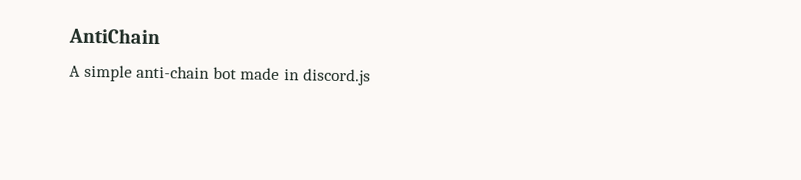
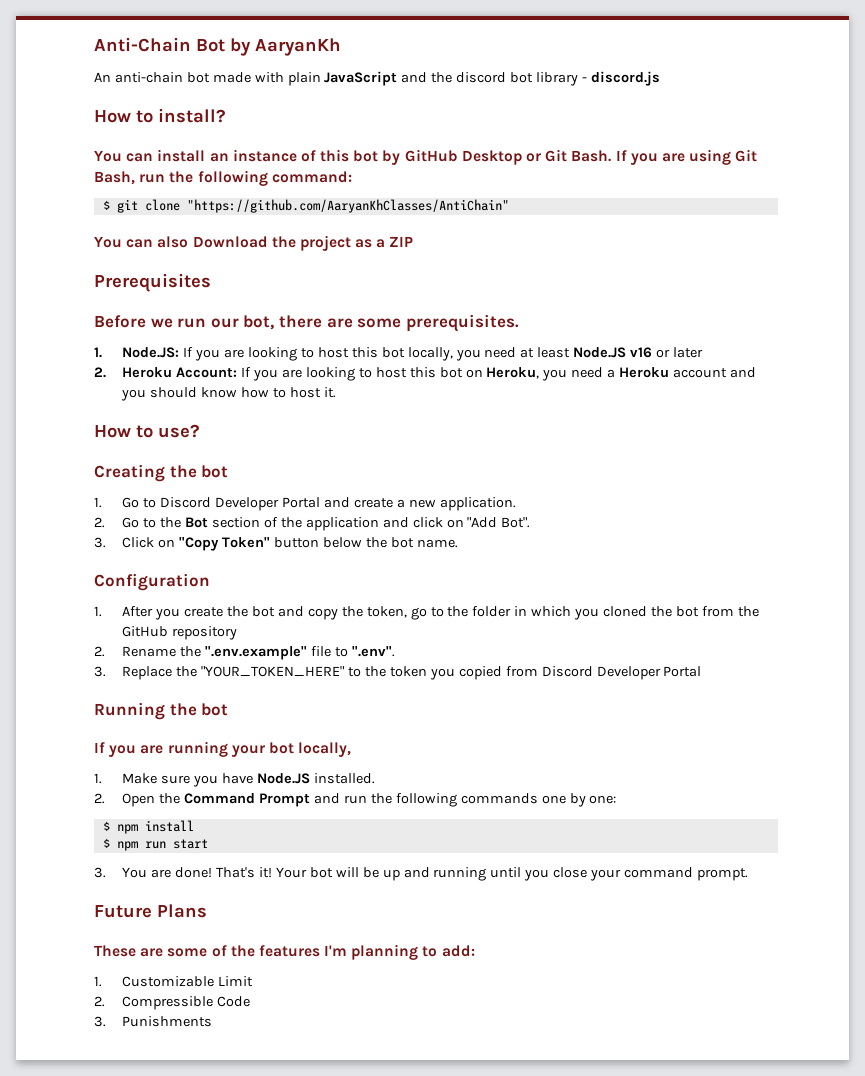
- AntiChain
- A simple anti-chain bot made in discord.js
+ Anti-Chain Bot by AaryanKh
+ An anti-chain bot made with plain JavaScript and the discord bot library - discord.js
+ How to install?
+ You can install an instance of this bot by GitHub Desktop or Git Bash. If you are using Git Bash, run the following command:
+ $ git clone "https://github.com/AaryanKhClasses/AntiChain"
+ You can also Download the project as a ZIP
+ Prerequisites
+ Before we run our bot, there are some prerequisites.
+ 1. Node.JS: If you are looking to host this bot locally, you need at least Node.JS v16 or later
+ 2. Heroku Account: If you are looking to host this bot on Heroku, you need a Heroku account and you should know how to host it.
+ How to use?
+ Creating the bot
+ 1. Go to Discord Developer Portal and create a new application.
+ 2. Go to the Bot section of the application and click on "Add Bot".
+ 3. Click on "Copy Token" button below the bot name.
+ Configuration
+ 1. After you create the bot and copy the token, go to the folder in which you cloned the bot from the GitHub repository
+ 2. Rename the ".env.example" file to ".env".
+ 3. Replace the "YOUR_TOKEN_HERE" to the token you copied from Discord Developer Portal
+ Running the bot
+ If you are running your bot locally,
+ 1. Make sure you have Node.JS installed.
+ 2. Open the Command Prompt and run the following commands one by one:
+ $ npm install
+ $ npm run start
+ 3. You are done! That's it! Your bot will be up and running until you close your command prompt.
+ Future Plans
+ These are some of the features I'm planning to add:
+ 1. Customizable Limit
+ 2. Compressible Code
+ 3. Punishments

